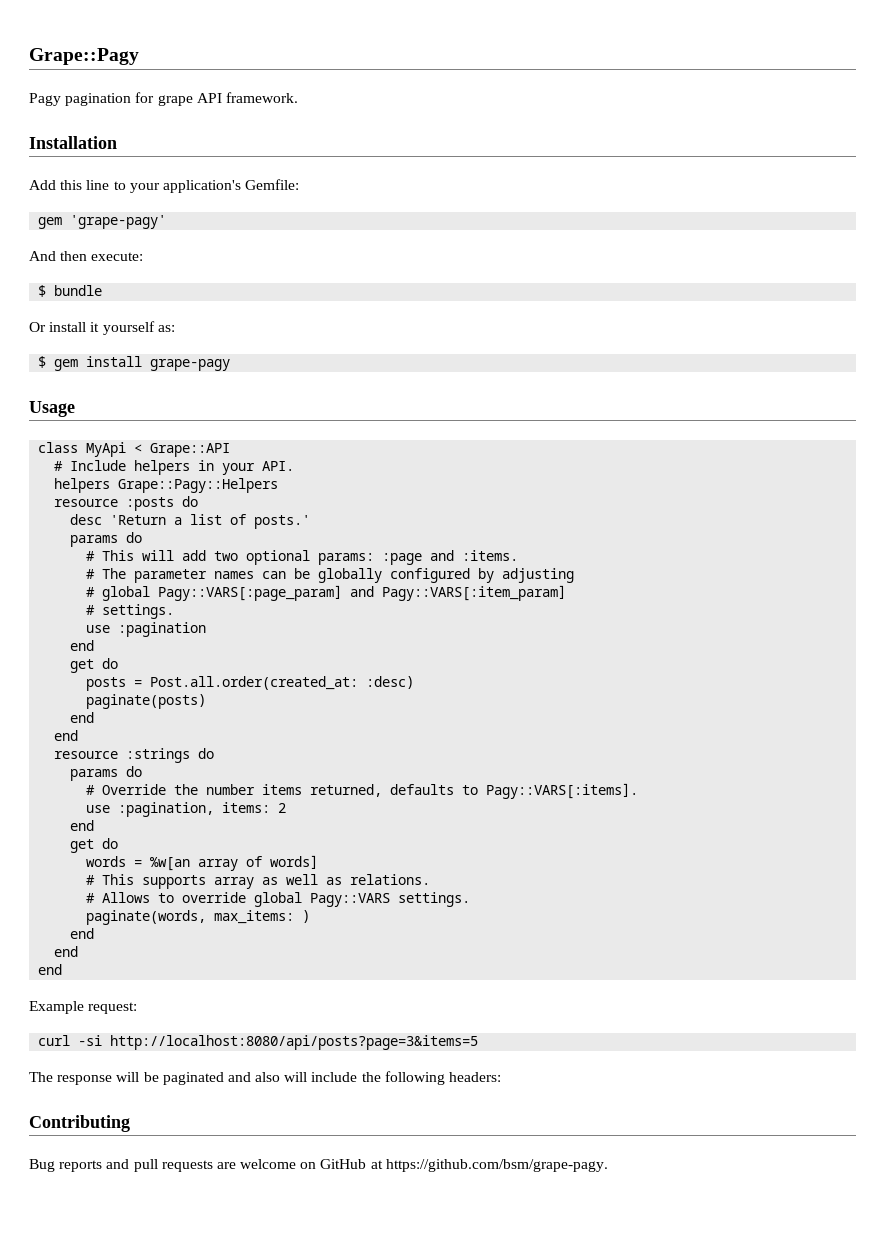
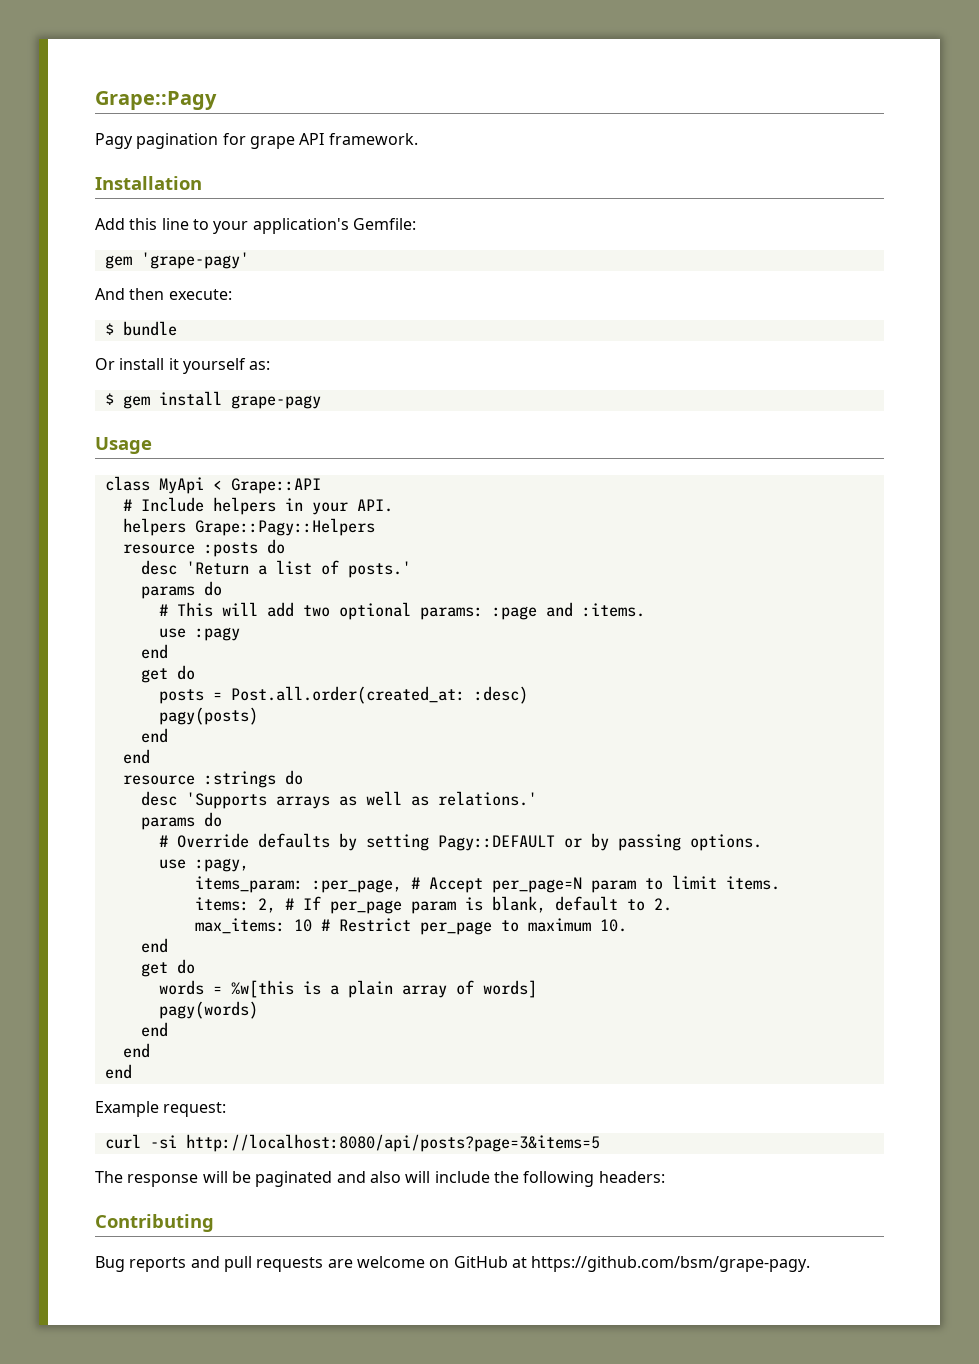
- # The parameter names can be globally configured by adjusting
- # global Pagy::VARS[:page_param] and Pagy::VARS[:item_param]
- # settings.
- use :pagination
+ use :pagy
- paginate(posts)
+ pagy(posts)
  resource :strings do
+ desc 'Supports arrays as well as relations.'
  params do
- # Override the number items returned, defaults to Pagy::VARS[:items].
- use :pagination, items: 2
+ # Override defaults by setting Pagy::DEFAULT or by passing options.
+ use :pagy,
+ items_param: :per_page, # Accept per_page=N param to limit items.
+ items: 2, # If per_page param is blank, default to 2.
+ max_items: 10 # Restrict per_page to maximum 10.
- words = %w[an array of words]
+ words = %w[this is a plain array of words]
- # This supports array as well as relations.
- # Allows to override global Pagy::VARS settings.
- paginate(words, max_items: )
+ pagy(words)

